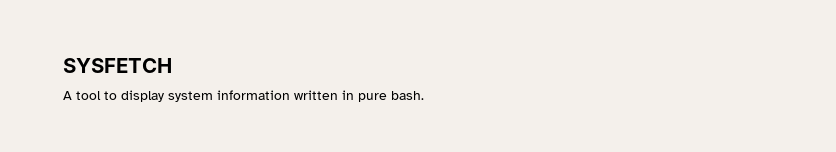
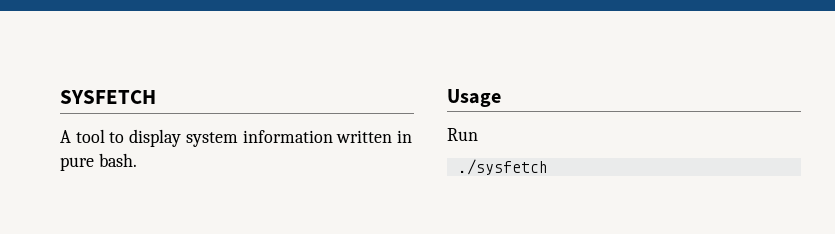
+ Usage
+ Run
+ ./sysfetch

